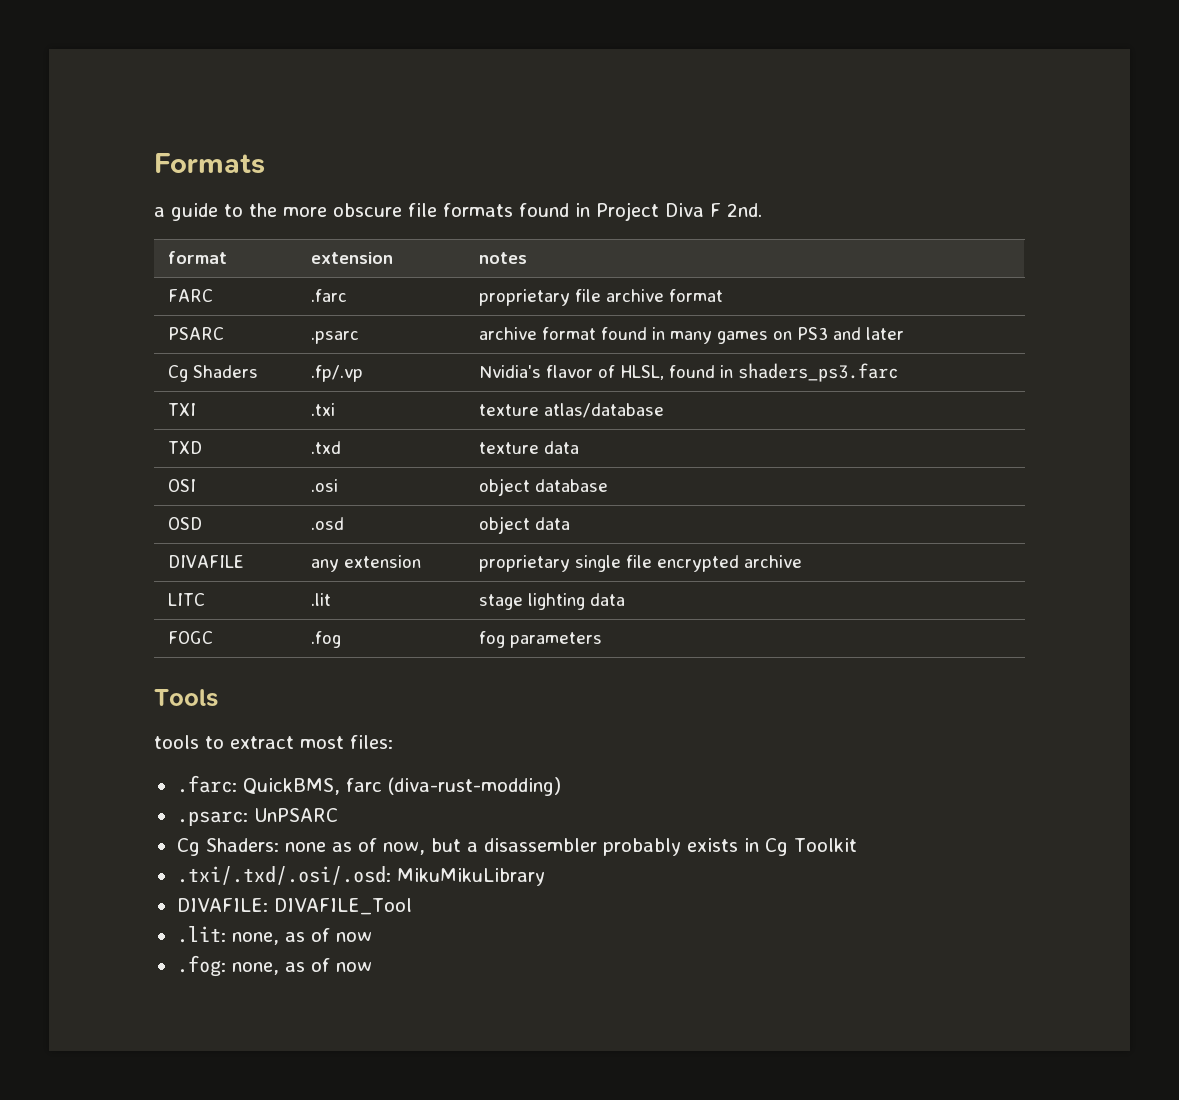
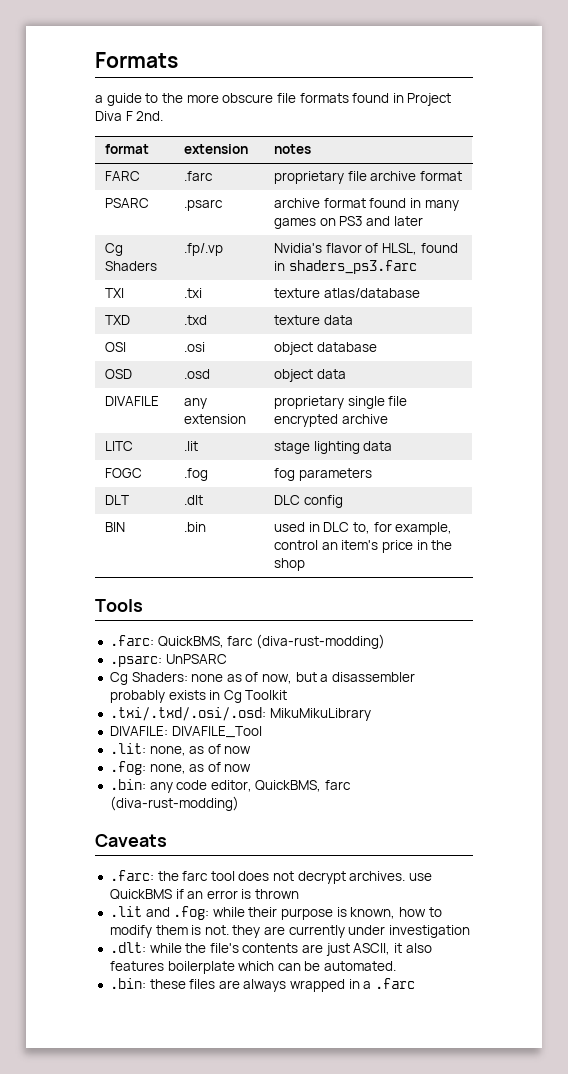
+ DLT | .dlt | DLC config
+ BIN | .bin | used in DLC to, for example, control an item's price in the shop
  Tools
- tools to extract most files:
+ .bin: any code editor, QuickBMS, farc (diva-rust-modding)
+ Caveats
+ .farc: the farc tool does not decrypt archives. use QuickBMS if an error is thrown
+ .lit and .fog: while their purpose is known, how to modify them is not. they are currently under investigation
+ .dlt: while the file's contents are just ASCII, it also features boilerplate which can be automated.
+ .bin: these files are always wrapped in a .farc

